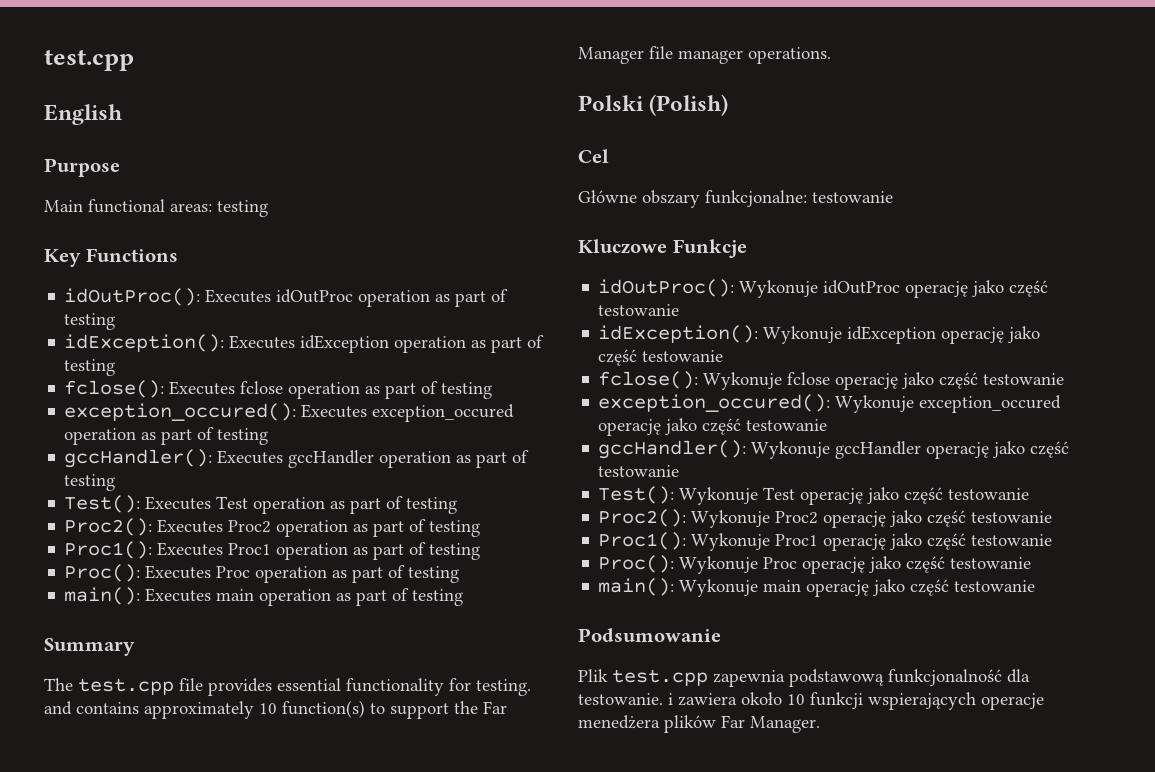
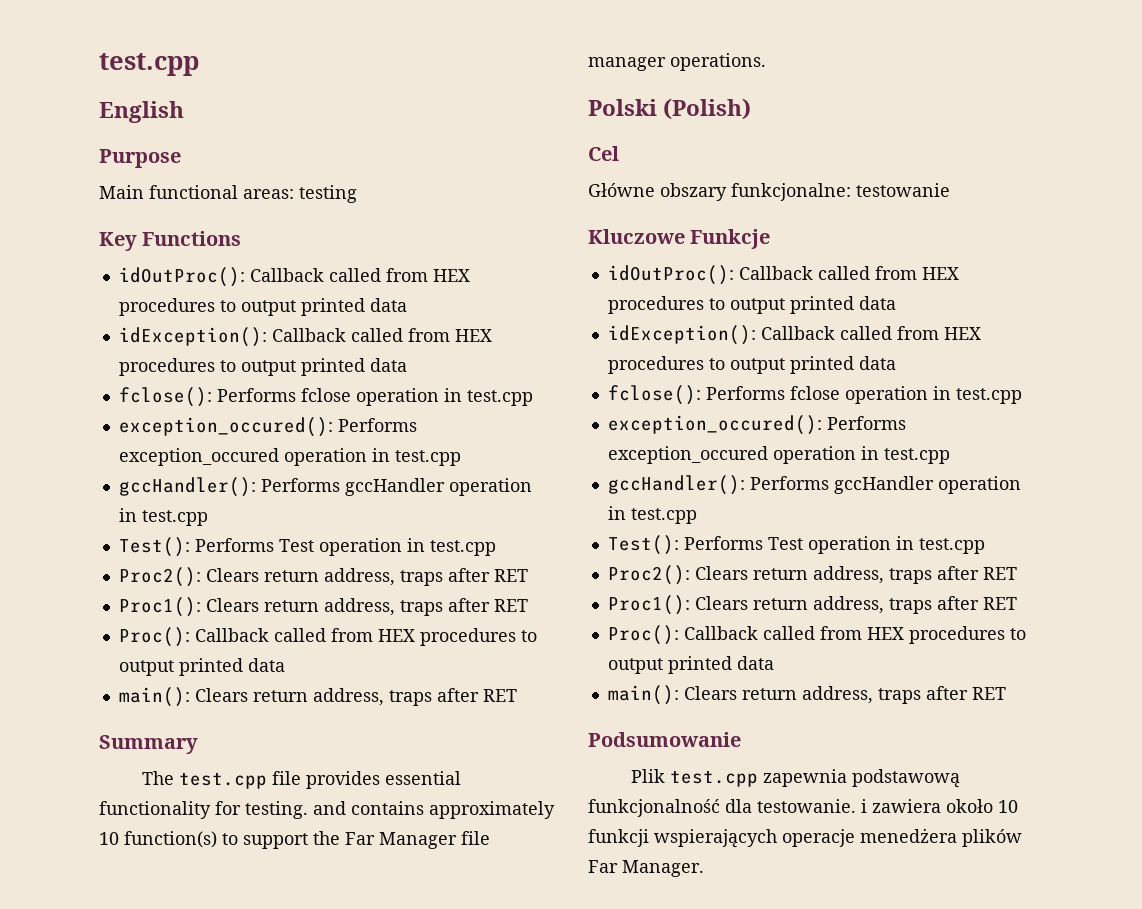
  Key Functions
- idOutProc(): Executes idOutProc operation as part of testing
- idException(): Executes idException operation as part of testing
- fclose(): Executes fclose operation as part of testing
- exception_occured(): Executes exception_occured operation as part of testing
- gccHandler(): Executes gccHandler operation as part of testing
- Test(): Executes Test operation as part of testing
- Proc2(): Executes Proc2 operation as part of testing
- Proc1(): Executes Proc1 operation as part of testing
- Proc(): Executes Proc operation as part of testing
- main(): Executes main operation as part of testing
+ idOutProc(): Callback called from HEX procedures to output printed data
+ idException(): Callback called from HEX procedures to output printed data
+ fclose(): Performs fclose operation in test.cpp
+ exception_occured(): Performs exception_occured operation in test.cpp
+ gccHandler(): Performs gccHandler operation in test.cpp
+ Test(): Performs Test operation in test.cpp
+ Proc2(): Clears return address, traps after RET
+ Proc1(): Clears return address, traps after RET
+ Proc(): Callback called from HEX procedures to output printed data
+ main(): Clears return address, traps after RET
  Kluczowe Funkcje
- idOutProc(): Wykonuje idOutProc operację jako część testowanie
- idException(): Wykonuje idException operację jako część testowanie
- fclose(): Wykonuje fclose operację jako część testowanie
- exception_occured(): Wykonuje exception_occured operację jako część testowanie
- gccHandler(): Wykonuje gccHandler operację jako część testowanie
- Test(): Wykonuje Test operację jako część testowanie
- Proc2(): Wykonuje Proc2 operację jako część testowanie
- Proc1(): Wykonuje Proc1 operację jako część testowanie
- Proc(): Wykonuje Proc operację jako część testowanie
- main(): Wykonuje main operację jako część testowanie
+ idOutProc(): Callback called from HEX procedures to output printed data
+ idException(): Callback called from HEX procedures to output printed data
+ fclose(): Performs fclose operation in test.cpp
+ exception_occured(): Performs exception_occured operation in test.cpp
+ gccHandler(): Performs gccHandler operation in test.cpp
+ Test(): Performs Test operation in test.cpp
+ Proc2(): Clears return address, traps after RET
+ Proc1(): Clears return address, traps after RET
+ Proc(): Callback called from HEX procedures to output printed data
+ main(): Clears return address, traps after RET

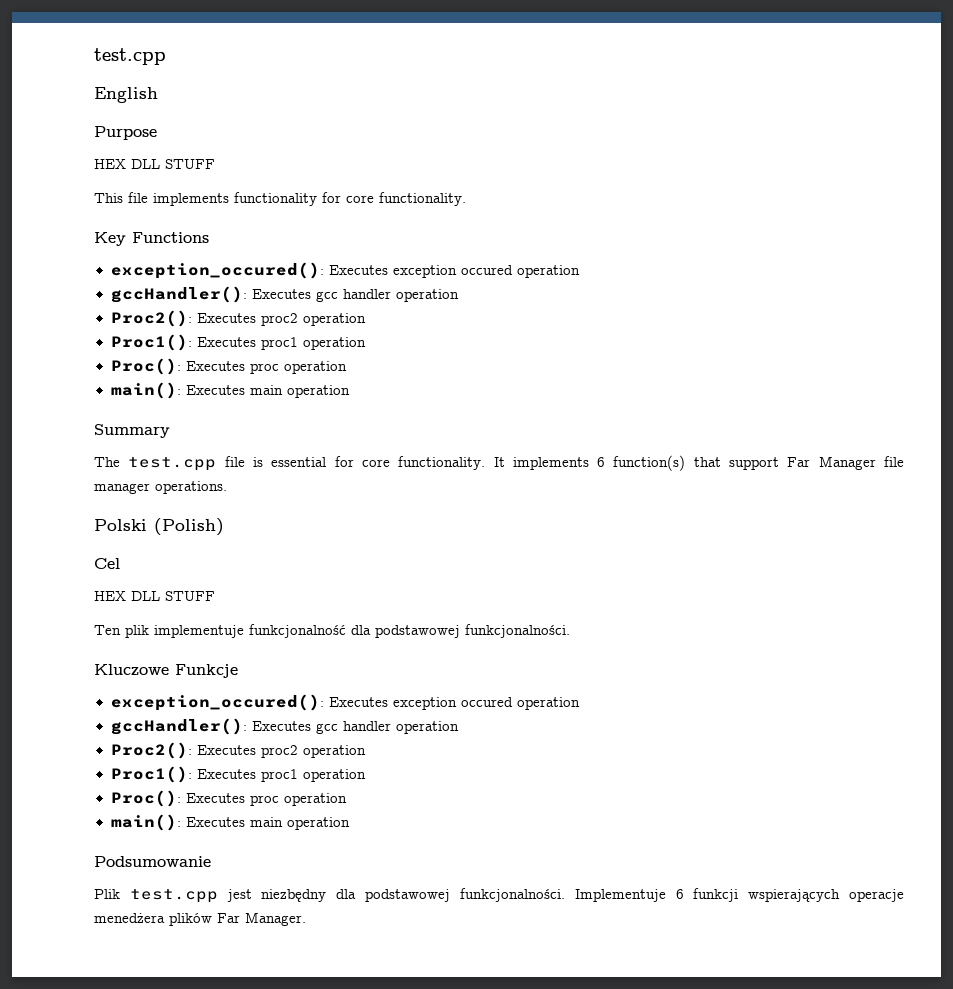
  Purpose
- Main functional areas: testing
+ HEX DLL STUFF
+ This file implements functionality for core functionality.
  Key Functions
- idOutProc(): Callback called from HEX procedures to output printed data
- idException(): Callback called from HEX procedures to output printed data
- fclose(): Performs fclose operation in test.cpp
- exception_occured(): Performs exception_occured operation in test.cpp
- gccHandler(): Performs gccHandler operation in test.cpp
- Test(): Performs Test operation in test.cpp
- Proc2(): Clears return address, traps after RET
- Proc1(): Clears return address, traps after RET
- Proc(): Callback called from HEX procedures to output printed data
- main(): Clears return address, traps after RET
+ exception_occured(): Executes exception occured operation
+ gccHandler(): Executes gcc handler operation
+ Proc2(): Executes proc2 operation
+ Proc1(): Executes proc1 operation
+ Proc(): Executes proc operation
+ main(): Executes main operation
  Summary
- The test.cpp file provides essential functionality for testing. and contains approximately 10 function(s) to support the Far Manager file manager operations.
+ The test.cpp file is essential for core functionality. It implements 6 function(s) that support Far Manager file manager operations.
  Cel
- Główne obszary funkcjonalne: testowanie
+ HEX DLL STUFF
+ Ten plik implementuje funkcjonalność dla podstawowej funkcjonalności.
  Kluczowe Funkcje
- idOutProc(): Callback called from HEX procedures to output printed data
- idException(): Callback called from HEX procedures to output printed data
- fclose(): Performs fclose operation in test.cpp
- exception_occured(): Performs exception_occured operation in test.cpp
- gccHandler(): Performs gccHandler operation in test.cpp
- Test(): Performs Test operation in test.cpp
- Proc2(): Clears return address, traps after RET
- Proc1(): Clears return address, traps after RET
- Proc(): Callback called from HEX procedures to output printed data
- main(): Clears return address, traps after RET
+ exception_occured(): Executes exception occured operation
+ gccHandler(): Executes gcc handler operation
+ Proc2(): Executes proc2 operation
+ Proc1(): Executes proc1 operation
+ Proc(): Executes proc operation
+ main(): Executes main operation
  Podsumowanie
- Plik test.cpp zapewnia podstawową funkcjonalność dla testowanie. i zawiera około 10 funkcji wspierających operacje menedżera plików Far Manager.
+ Plik test.cpp jest niezbędny dla podstawowej funkcjonalności. Implementuje 6 funkcji wspierających operacje menedżera plików Far Manager.

